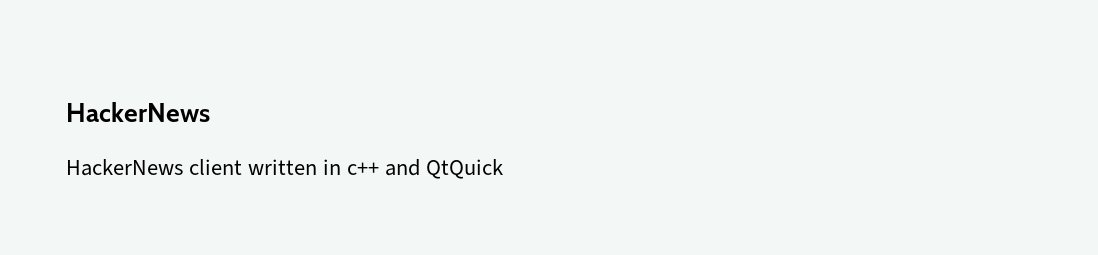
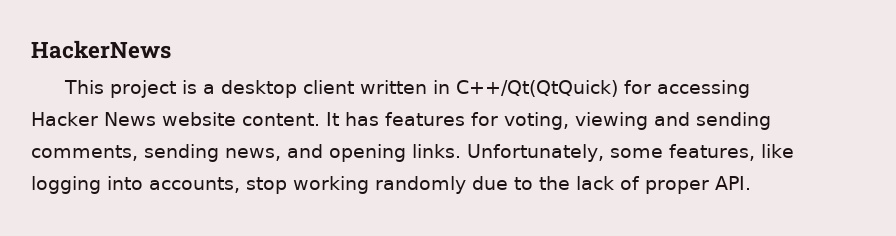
- HackerNews client written in c++ and QtQuick
+ This project is a desktop client written in C++/Qt(QtQuick) for accessing Hacker News website content. It has features for voting, viewing and sending comments, sending news, and opening links. Unfortunately, some features, like logging into accounts, stop working randomly due to the lack of proper API.

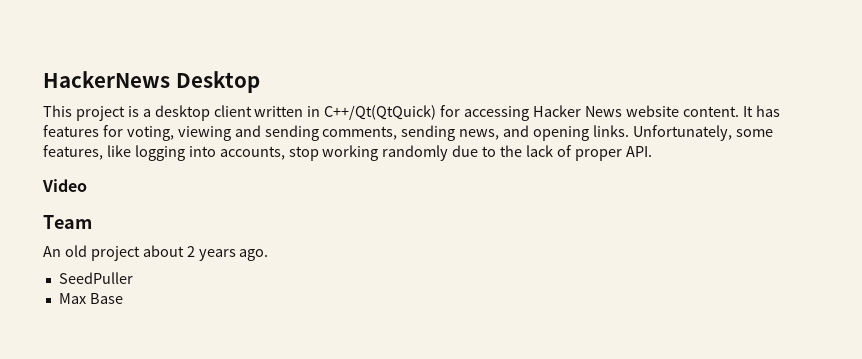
- HackerNews
+ HackerNews Desktop
+ Video
+ Team
+ An old project about 2 years ago.
+ SeedPuller
+ Max Base

